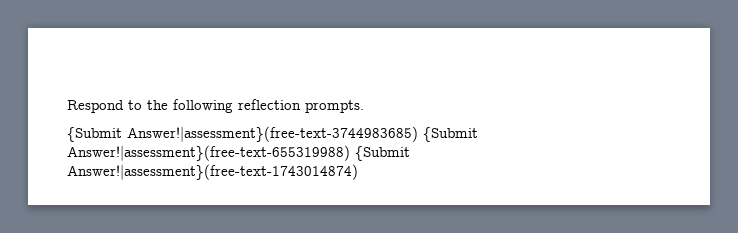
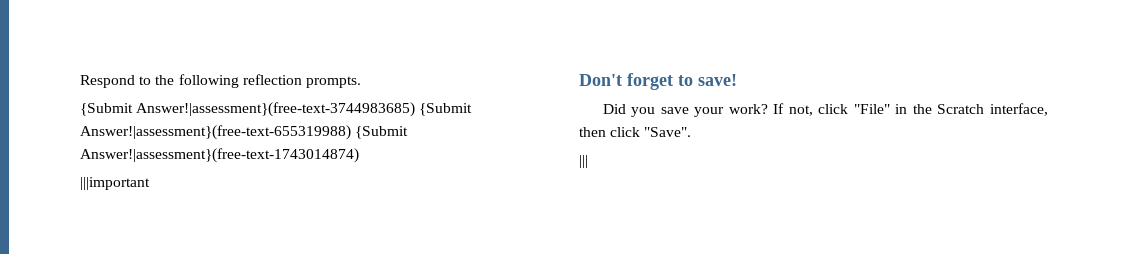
+ |||important
+ Don't forget to save!
+ Did you save your work? If not, click "File" in the Scratch interface, then click "Save".
+ |||

